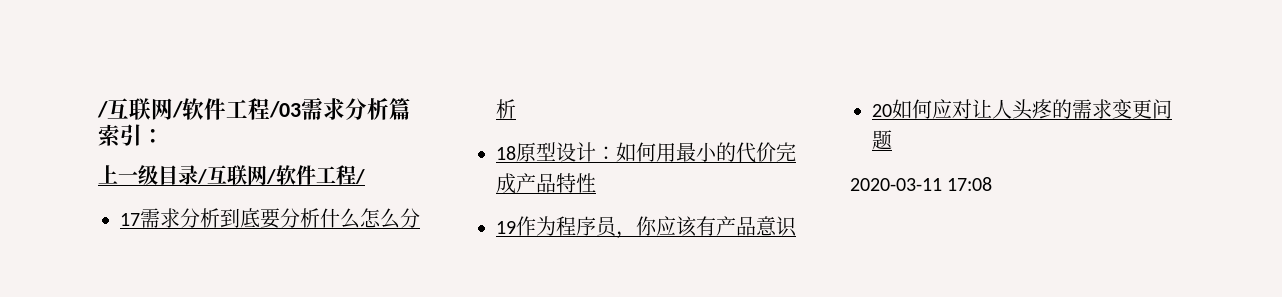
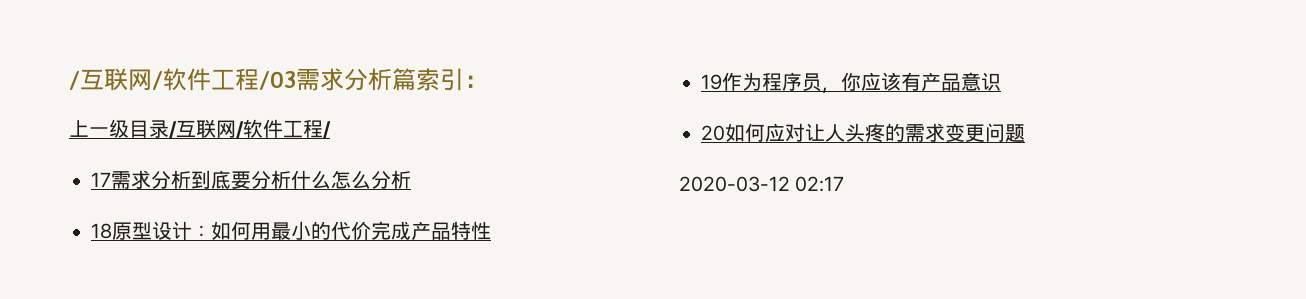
- 2020-03-11 17:08
+ 2020-03-12 02:17

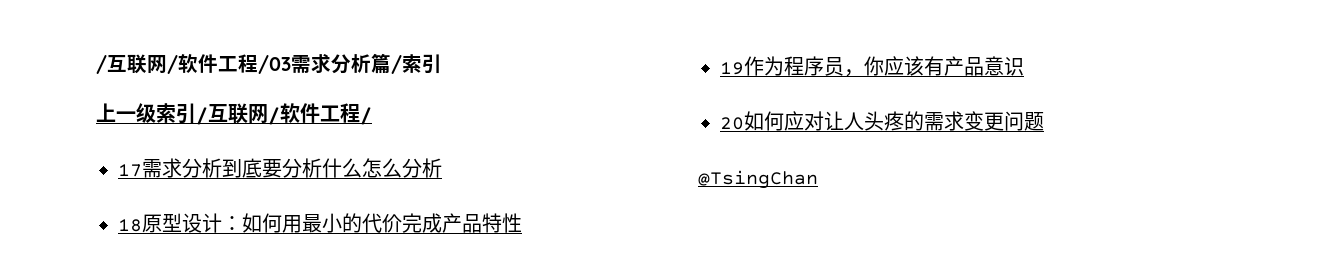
- /互联网/软件工程/03需求分析篇索引：
+ /互联网/软件工程/03需求分析篇/索引
- 上一级目录/互联网/软件工程/
+ 上一级索引/互联网/软件工程/
- 2020-03-12 02:17
+ @TsingChan

